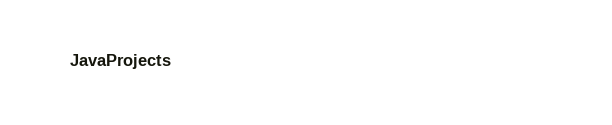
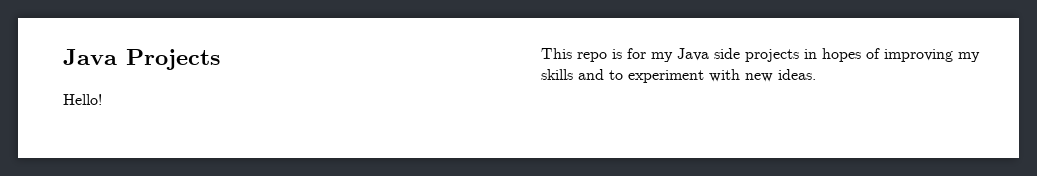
- JavaProjects
+ Java Projects
+ Hello!
+ This repo is for my Java side projects in hopes of improving my skills and to experiment with new ideas.

